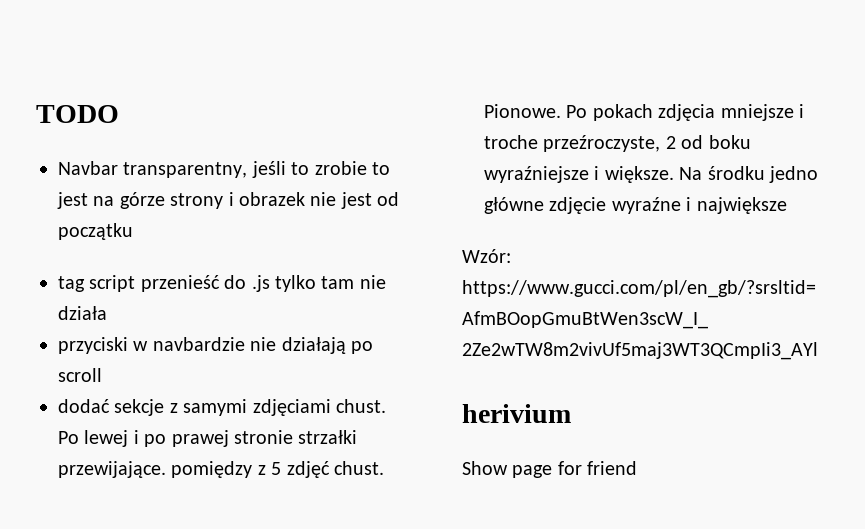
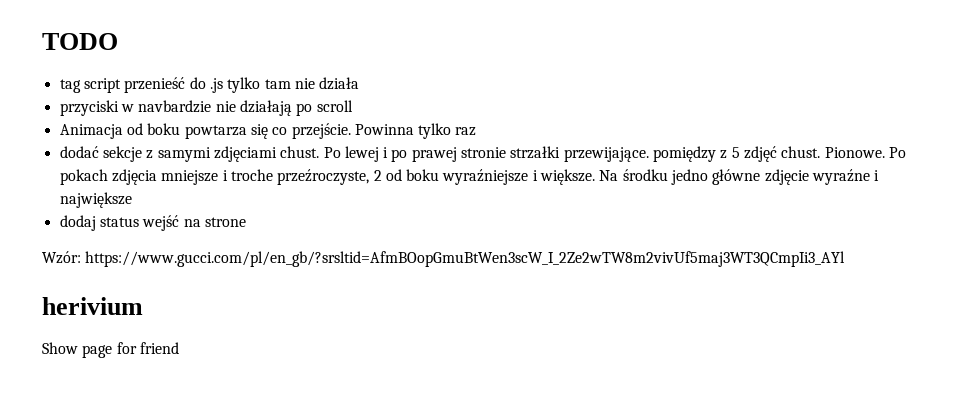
- Navbar transparentny, jeśli to zrobie to jest na górze strony i obrazek nie jest od początku
+ Animacja od boku powtarza się co przejście. Powinna tylko raz
+ dodaj status wejść na strone

